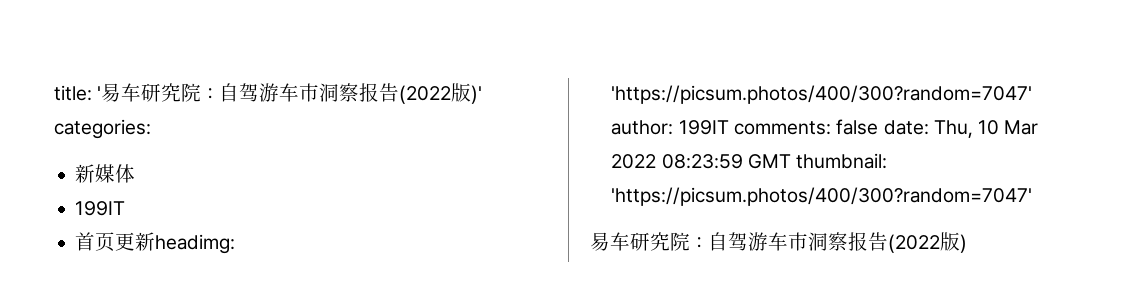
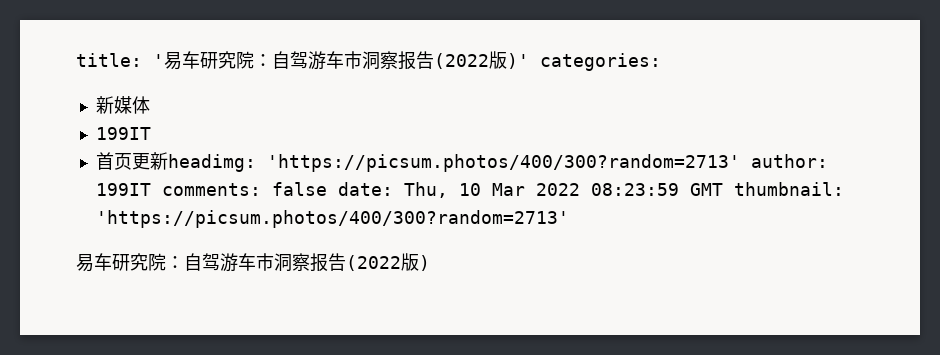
- 首页更新headimg: 'https://picsum.photos/400/300?random=7047' author: 199IT comments: false date: Thu, 10 Mar 2022 08:23:59 GMT thumbnail: 'https://picsum.photos/400/300?random=7047'
+ 首页更新headimg: 'https://picsum.photos/400/300?random=2713' author: 199IT comments: false date: Thu, 10 Mar 2022 08:23:59 GMT thumbnail: 'https://picsum.photos/400/300?random=2713'

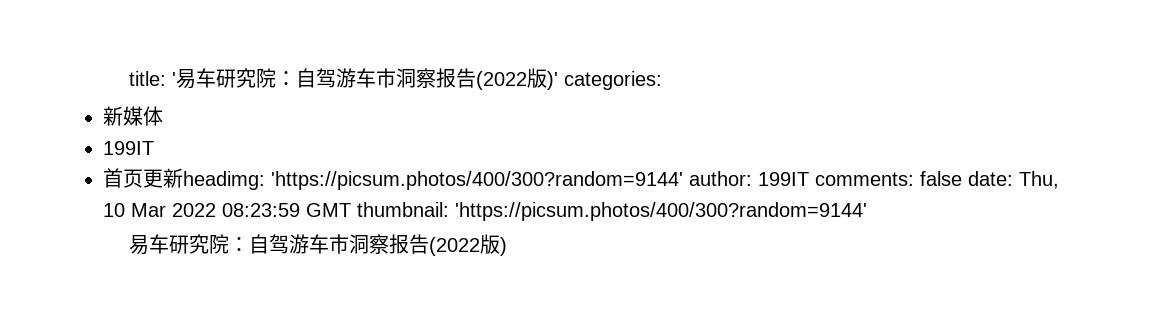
- 首页更新headimg: 'https://picsum.photos/400/300?random=2713' author: 199IT comments: false date: Thu, 10 Mar 2022 08:23:59 GMT thumbnail: 'https://picsum.photos/400/300?random=2713'
+ 首页更新headimg: 'https://picsum.photos/400/300?random=9144' author: 199IT comments: false date: Thu, 10 Mar 2022 08:23:59 GMT thumbnail: 'https://picsum.photos/400/300?random=9144'

